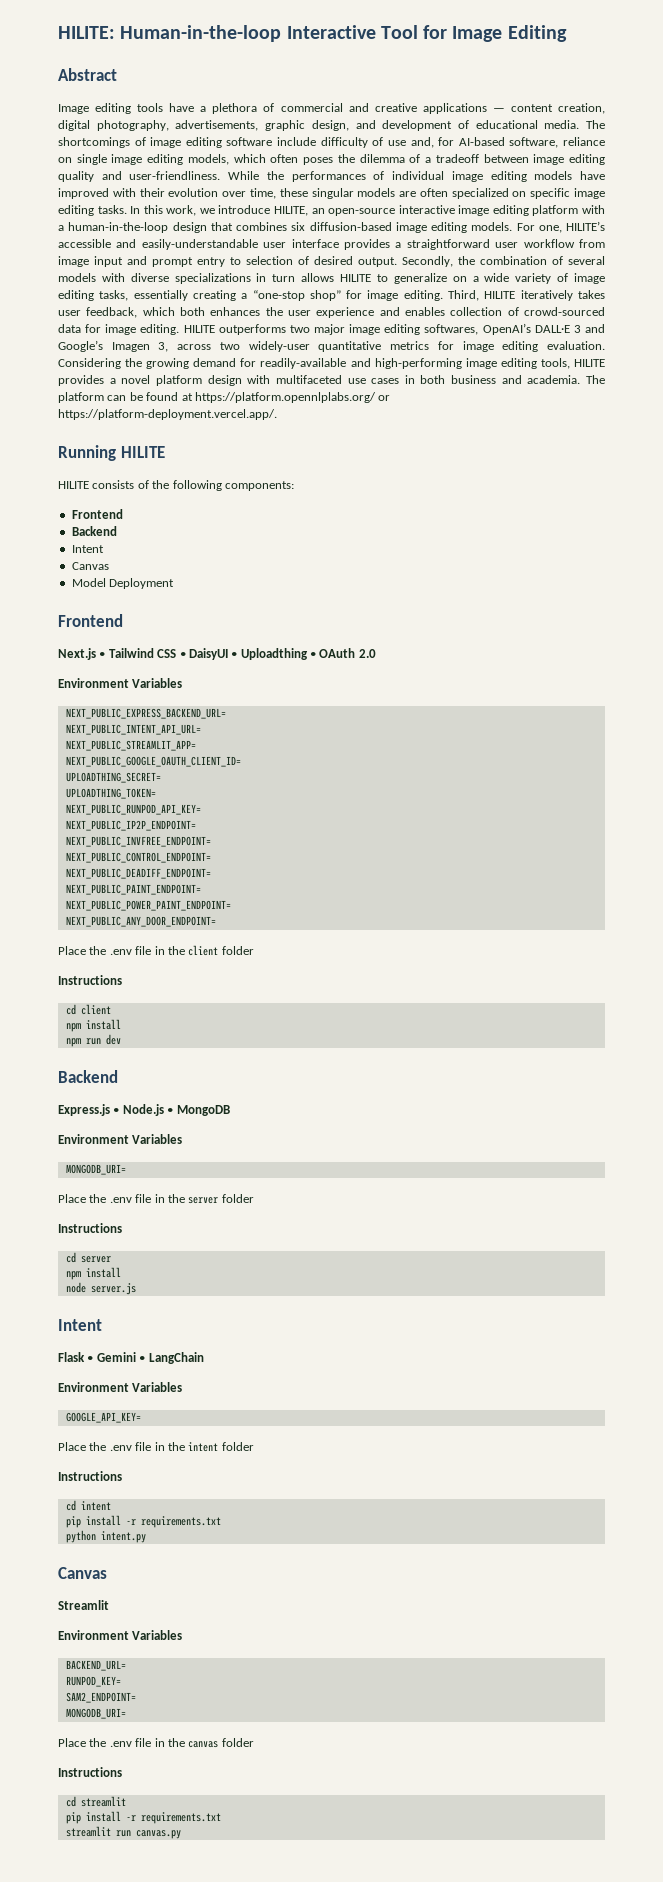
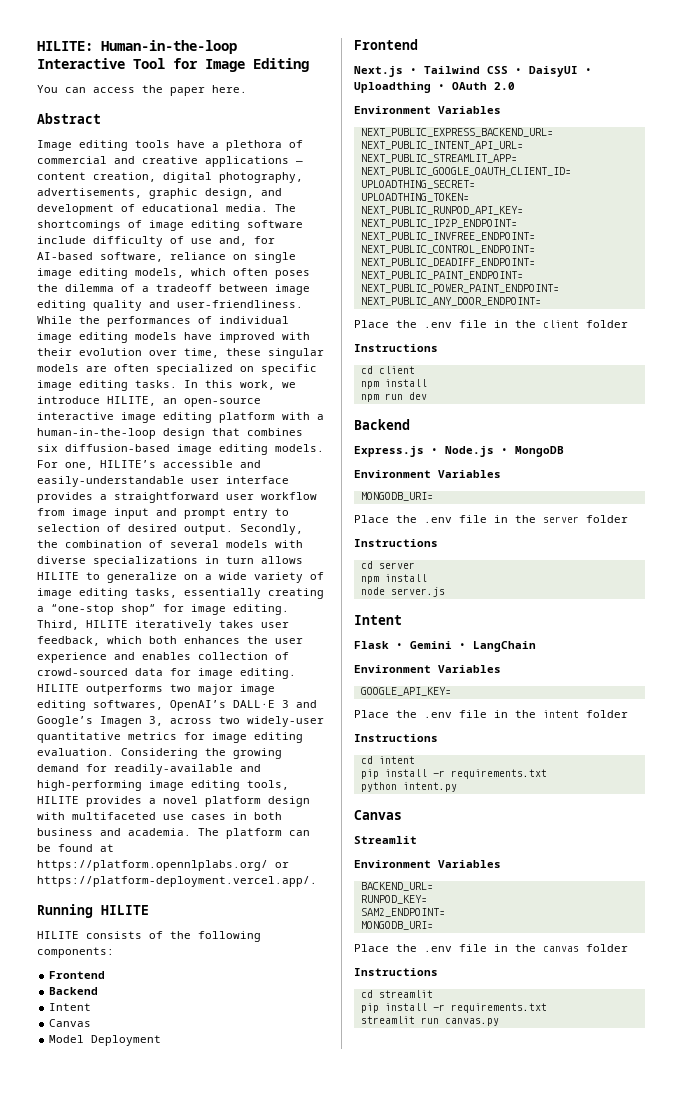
+ You can access the paper here.

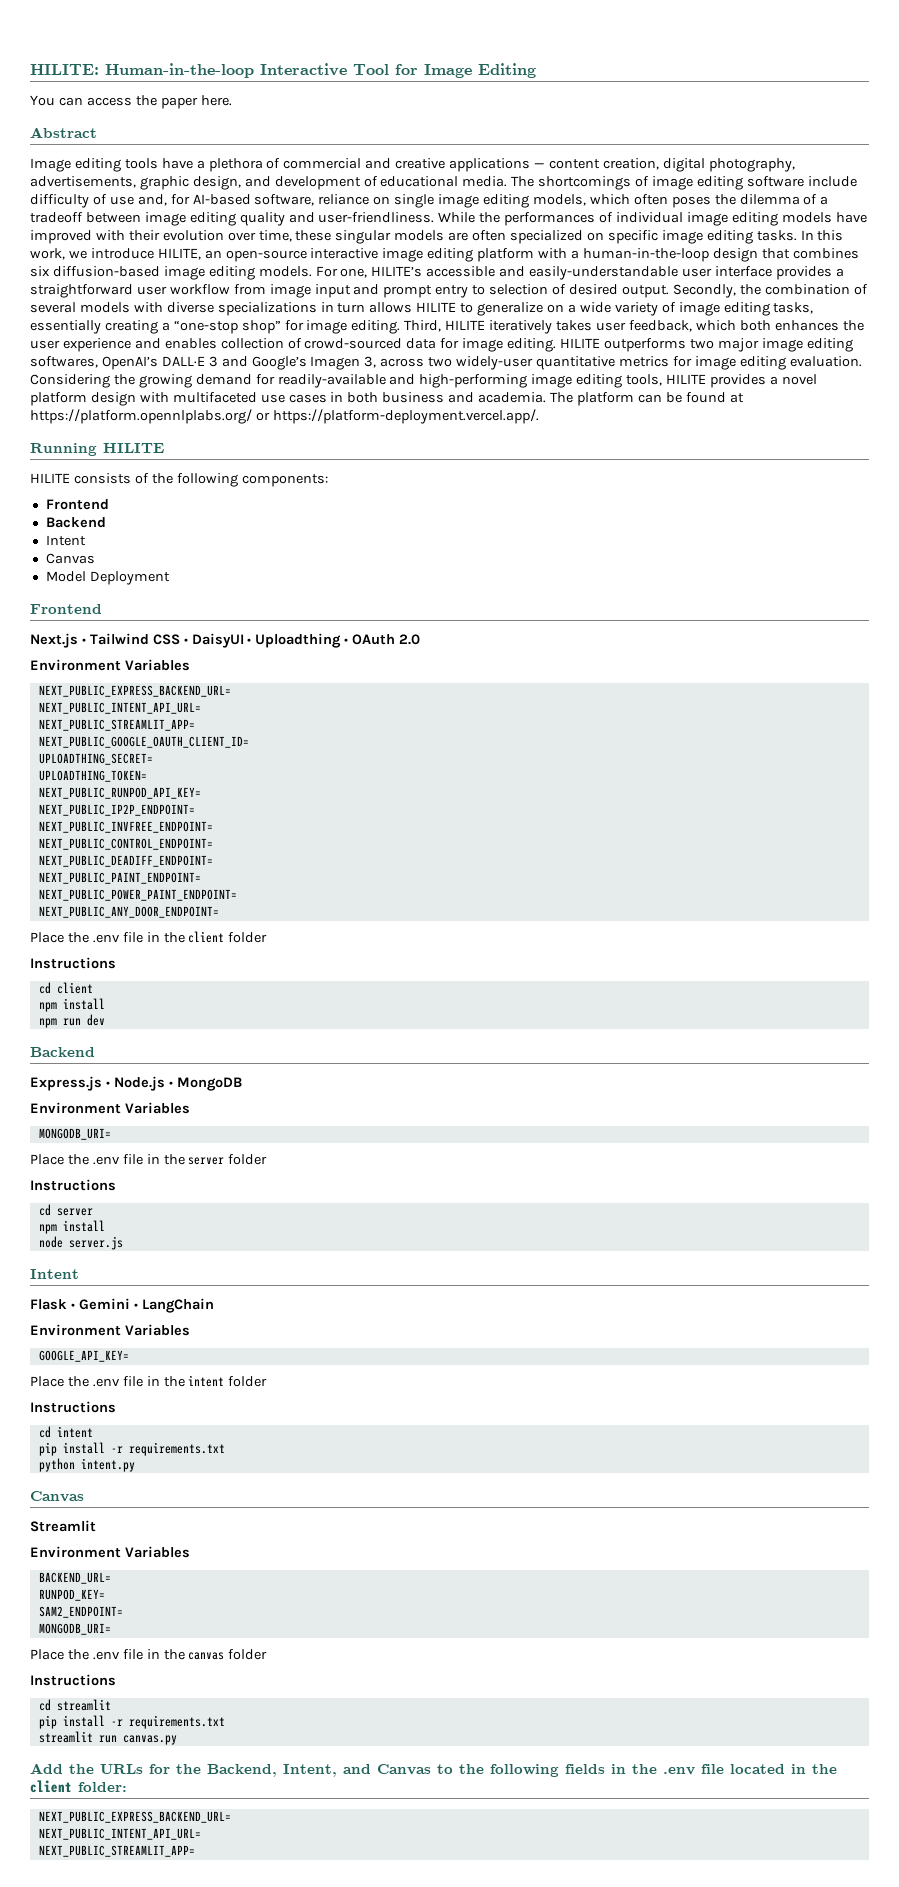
+ Add the URLs for the Backend, Intent, and Canvas to the following fields in the .env file located in the client folder:
+ NEXT_PUBLIC_EXPRESS_BACKEND_URL=
+ NEXT_PUBLIC_INTENT_API_URL=
+ NEXT_PUBLIC_STREAMLIT_APP=

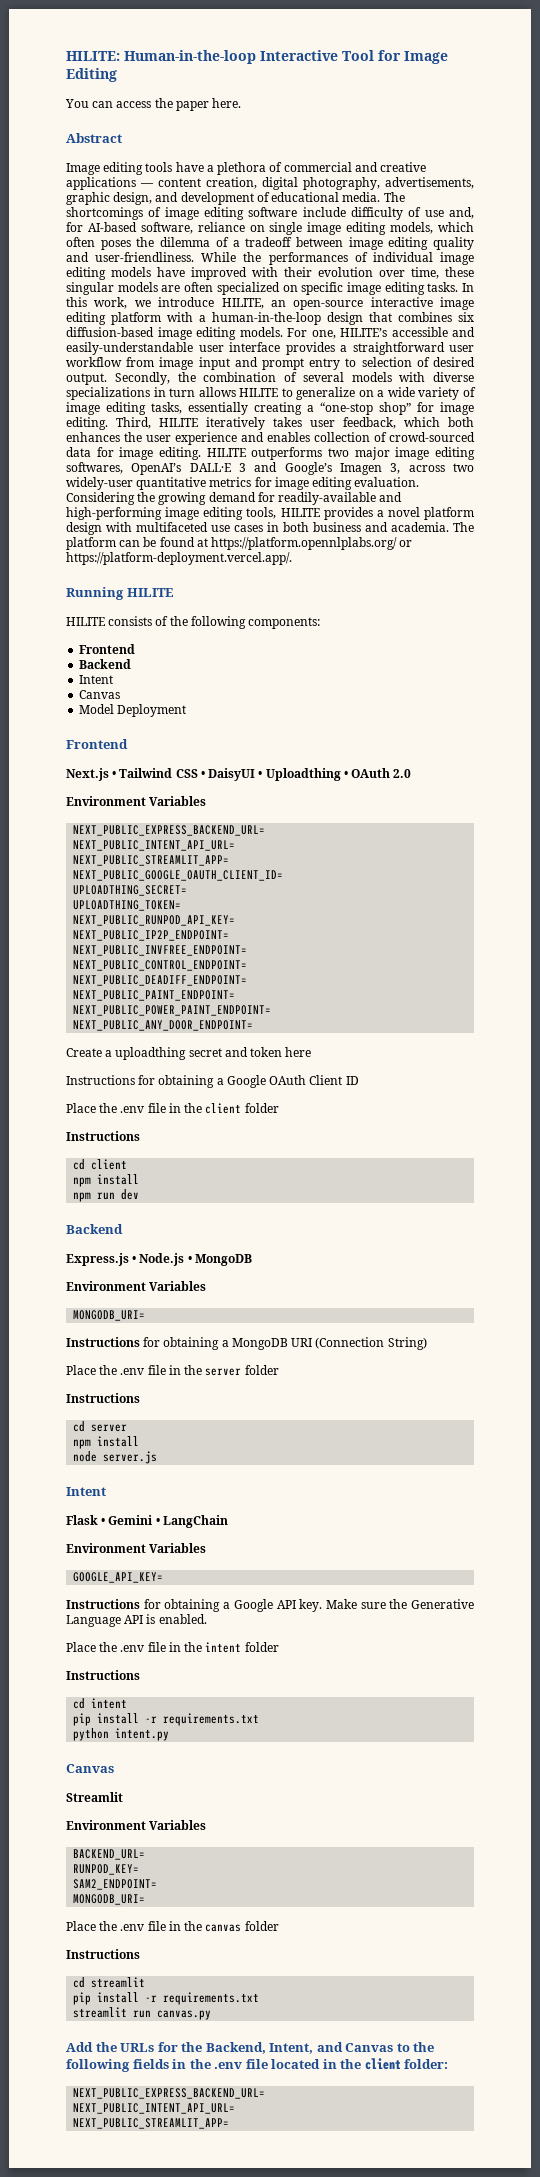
+ Create a uploadthing secret and token here
+ Instructions for obtaining a Google OAuth Client ID
+ Instructions for obtaining a MongoDB URI (Connection String)
+ Instructions for obtaining a Google API key. Make sure the Generative Language API is enabled.

